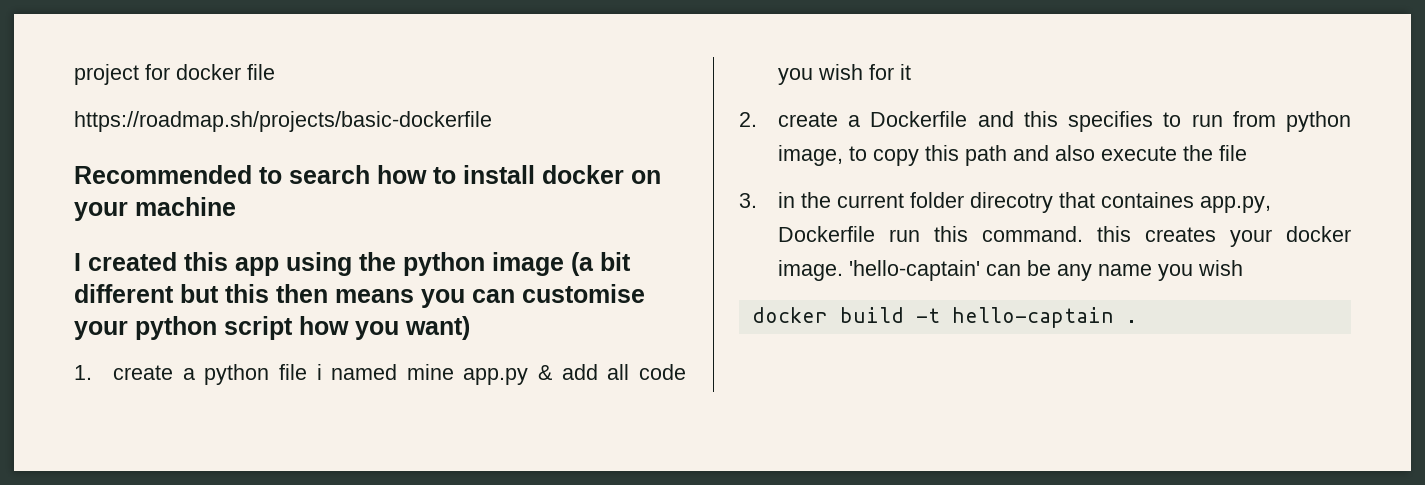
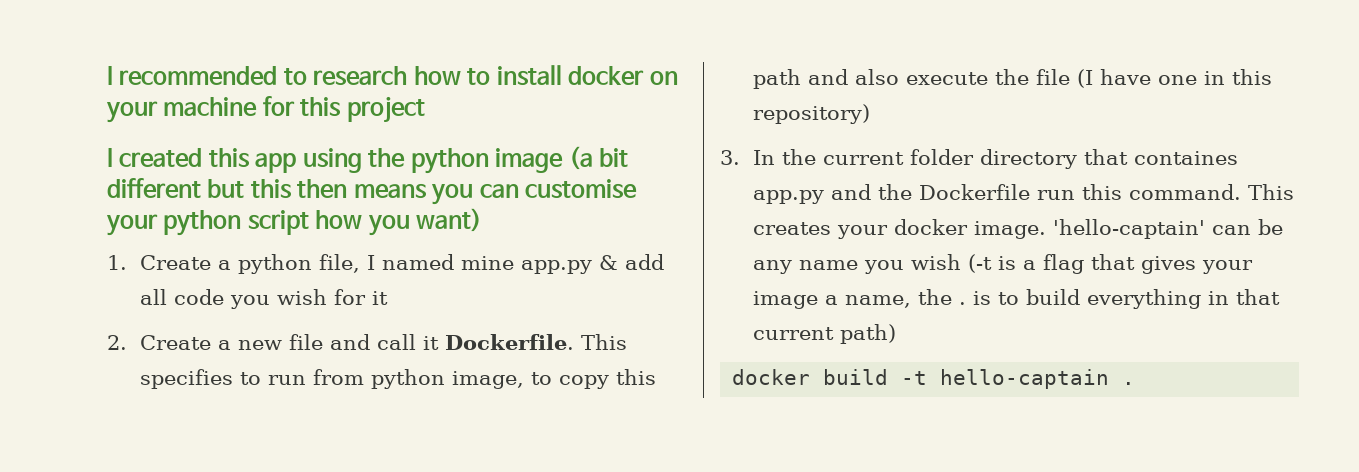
- project for docker file
- https://roadmap.sh/projects/basic-dockerfile
- Recommended to search how to install docker on your machine
+ I recommended to research how to install docker on your machine for this project
- 1. create a python file i named mine app.py & add all code you wish for it
+ 1. Create a python file, I named mine app.py & add all code you wish for it
- 2. create a Dockerfile and this specifies to run from python image, to copy this path and also execute the file
+ 2. Create a new file and call it Dockerfile. This specifies to run from python image, to copy this path and also execute the file (I have one in this repository)
- 3. in the current folder direcotry that containes app.py, Dockerfile run this command. this creates your docker image.
+ 3. In the current folder directory that containes app.py and the Dockerfile run this command. This creates your docker image.
- 'hello-captain' can be any name you wish
+ 'hello-captain' can be any name you wish (-t is a flag that gives your image a name, the . is to build everything in that current path)

